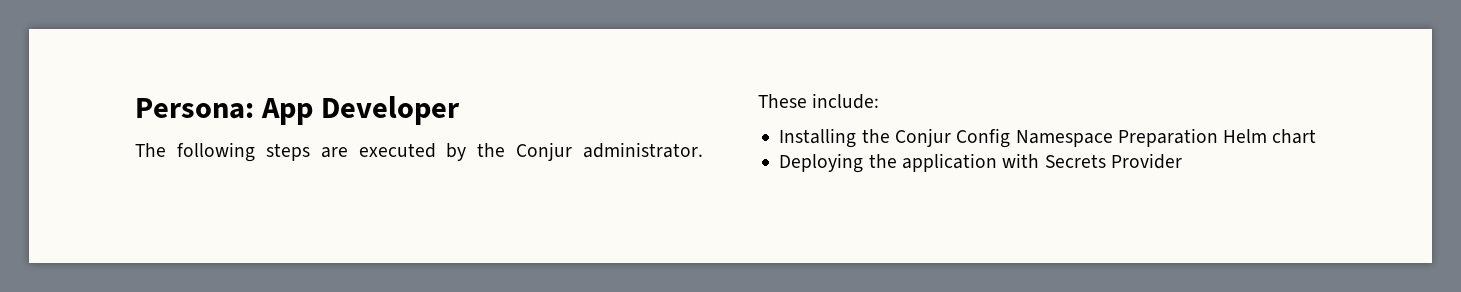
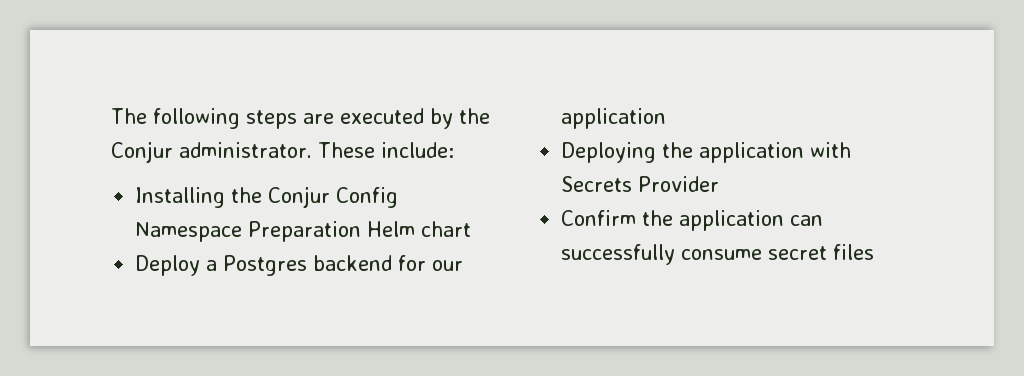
- Persona: App Developer
+ Deploy a Postgres backend for our application
+ Confirm the application can successfully consume secret files

